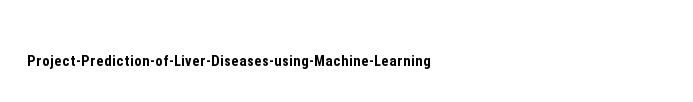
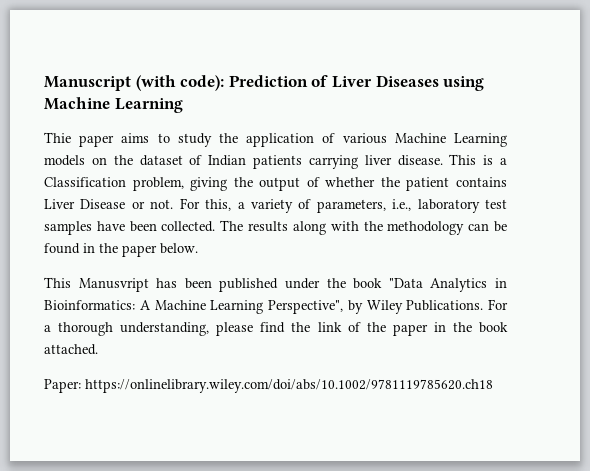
- Project-Prediction-of-Liver-Diseases-using-Machine-Learning
+ Manuscript (with code): Prediction of Liver Diseases using Machine Learning
+ Thie paper aims to study the application of various Machine Learning models on the dataset of Indian patients carrying liver disease. This is a Classification problem, giving the output of whether the patient contains Liver Disease or not. For this, a variety of parameters, i.e., laboratory test samples have been collected. The results along with the methodology can be found in the paper below.
+ This Manusvript has been published under the book "Data Analytics in Bioinformatics: A Machine Learning Perspective", by Wiley Publications. For a thorough understanding, please find the link of the paper in the book attached.
+ Paper: https://onlinelibrary.wiley.com/doi/abs/10.1002/9781119785620.ch18

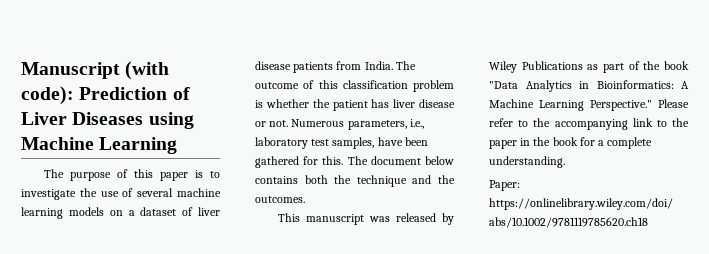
- Thie paper aims to study the application of various Machine Learning models on the dataset of Indian patients carrying liver disease. This is a Classification problem, giving the output of whether the patient contains Liver Disease or not. For this, a variety of parameters, i.e., laboratory test samples have been collected. The results along with the methodology can be found in the paper below.
- This Manusvript has been published under the book "Data Analytics in Bioinformatics: A Machine Learning Perspective", by Wiley Publications. For a thorough understanding, please find the link of the paper in the book attached.
+ The purpose of this paper is to investigate the use of several machine learning models on a dataset of liver disease patients from India. The outcome of this classification problem is whether the patient has liver disease or not. Numerous parameters, i.e., laboratory test samples, have been gathered for this. The document below contains both the technique and the outcomes.
+ This manuscript was released by Wiley Publications as part of the book "Data Analytics in Bioinformatics: A Machine Learning Perspective." Please refer to the accompanying link to the paper in the book for a complete understanding.

